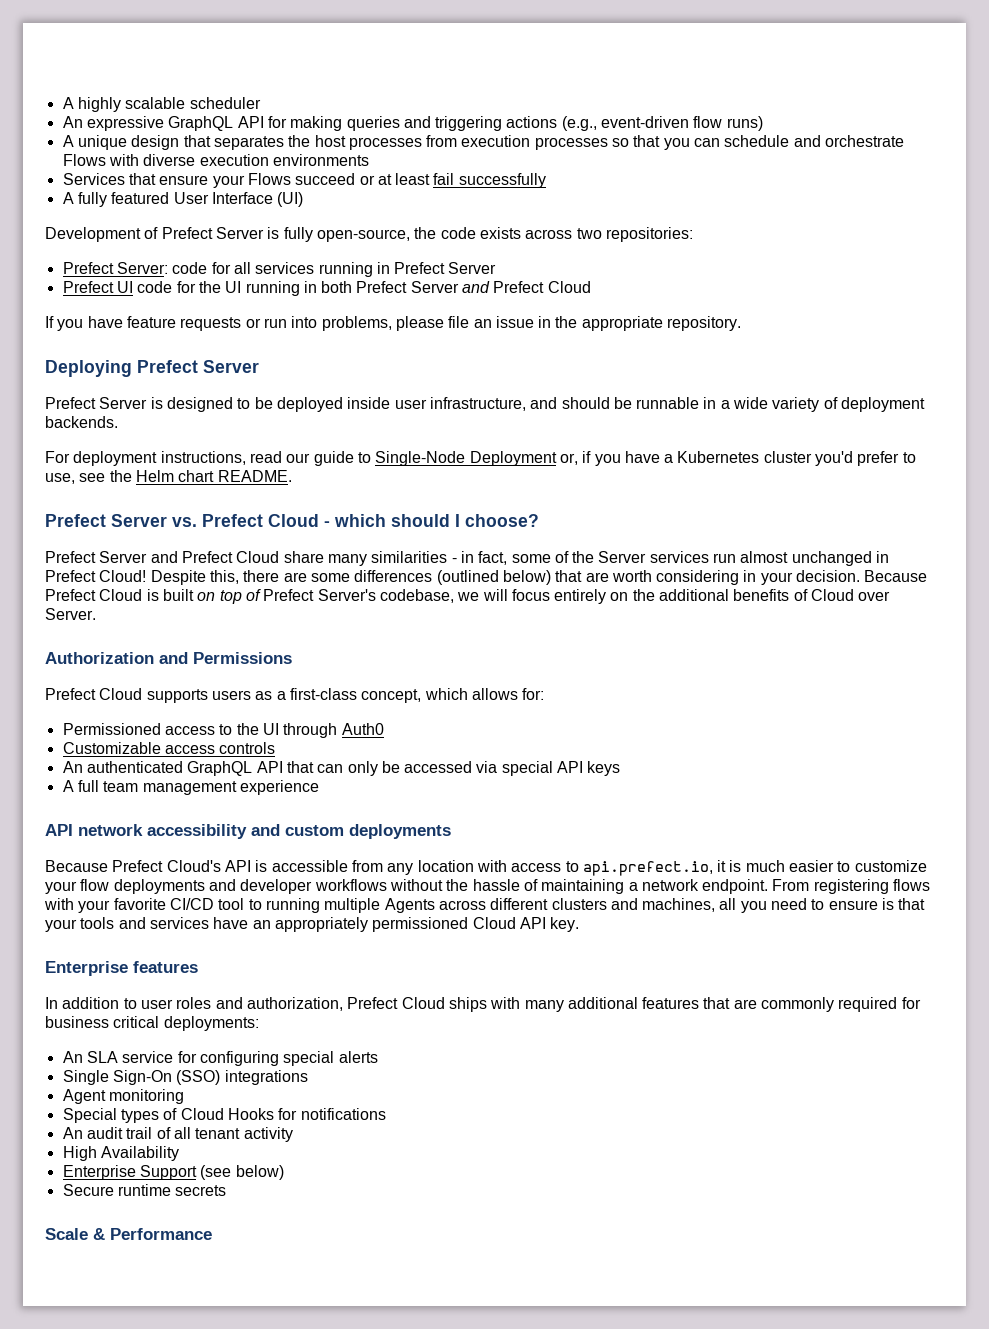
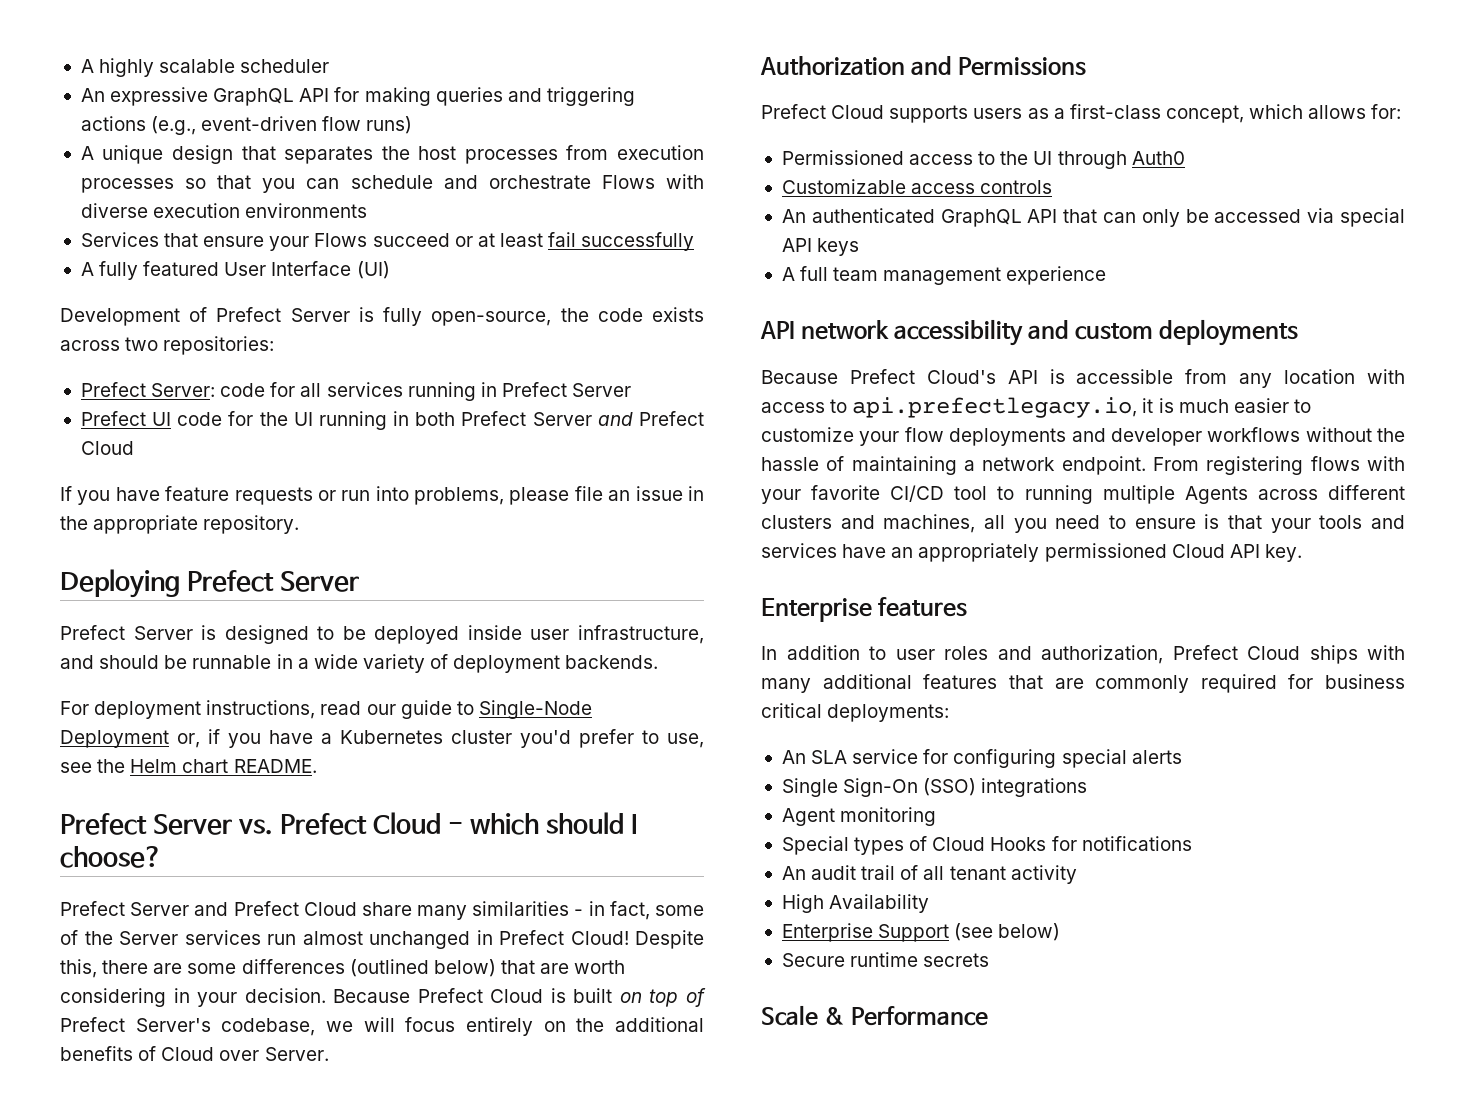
- Because Prefect Cloud's API is accessible from any location with access to api.prefect.io, it is much easier to customize your flow deployments and developer workflows without the hassle of maintaining a network endpoint.
+ Because Prefect Cloud's API is accessible from any location with access to api.prefectlegacy.io, it is much easier to customize your flow deployments and developer workflows without the hassle of maintaining a network endpoint.

